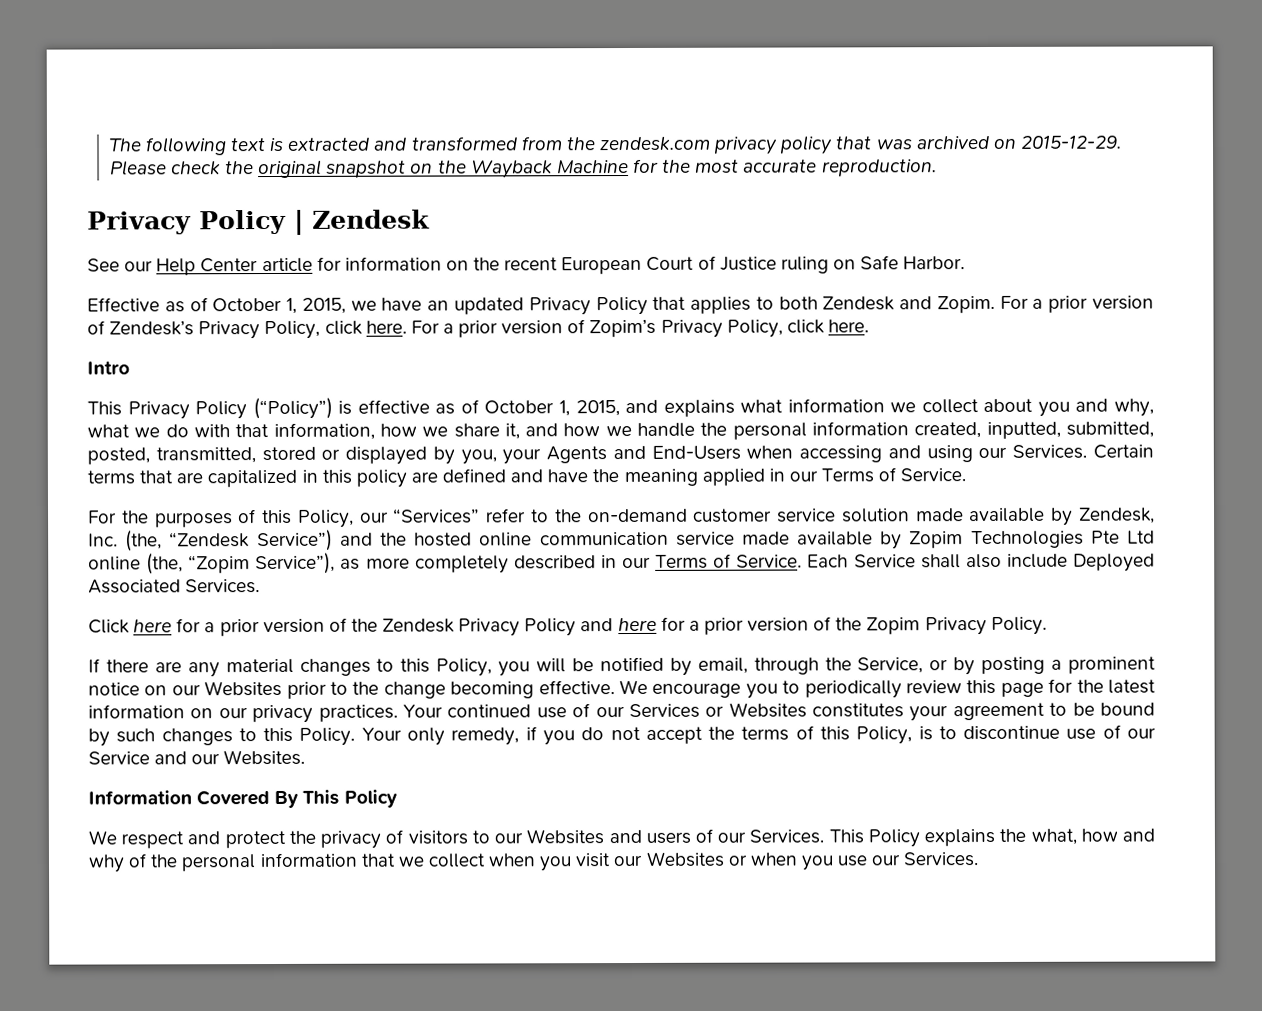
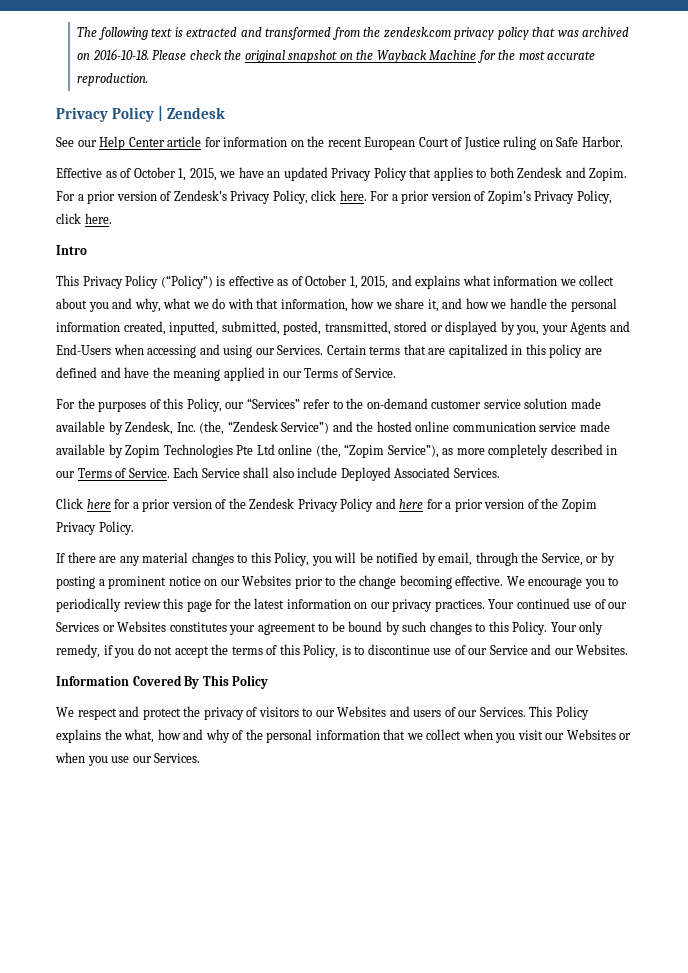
- The following text is extracted and transformed from the zendesk.com privacy policy that was archived on 2015-12-29.
+ The following text is extracted and transformed from the zendesk.com privacy policy that was archived on 2016-10-18.

